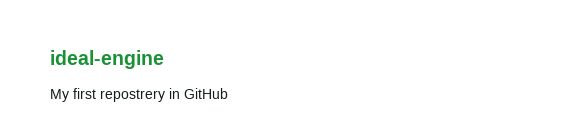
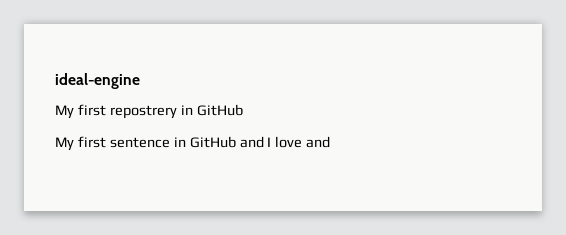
+ My first sentence in GitHub and I love and

